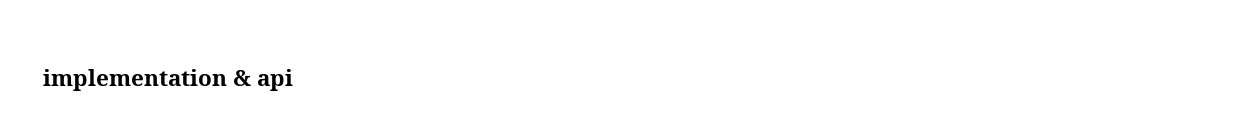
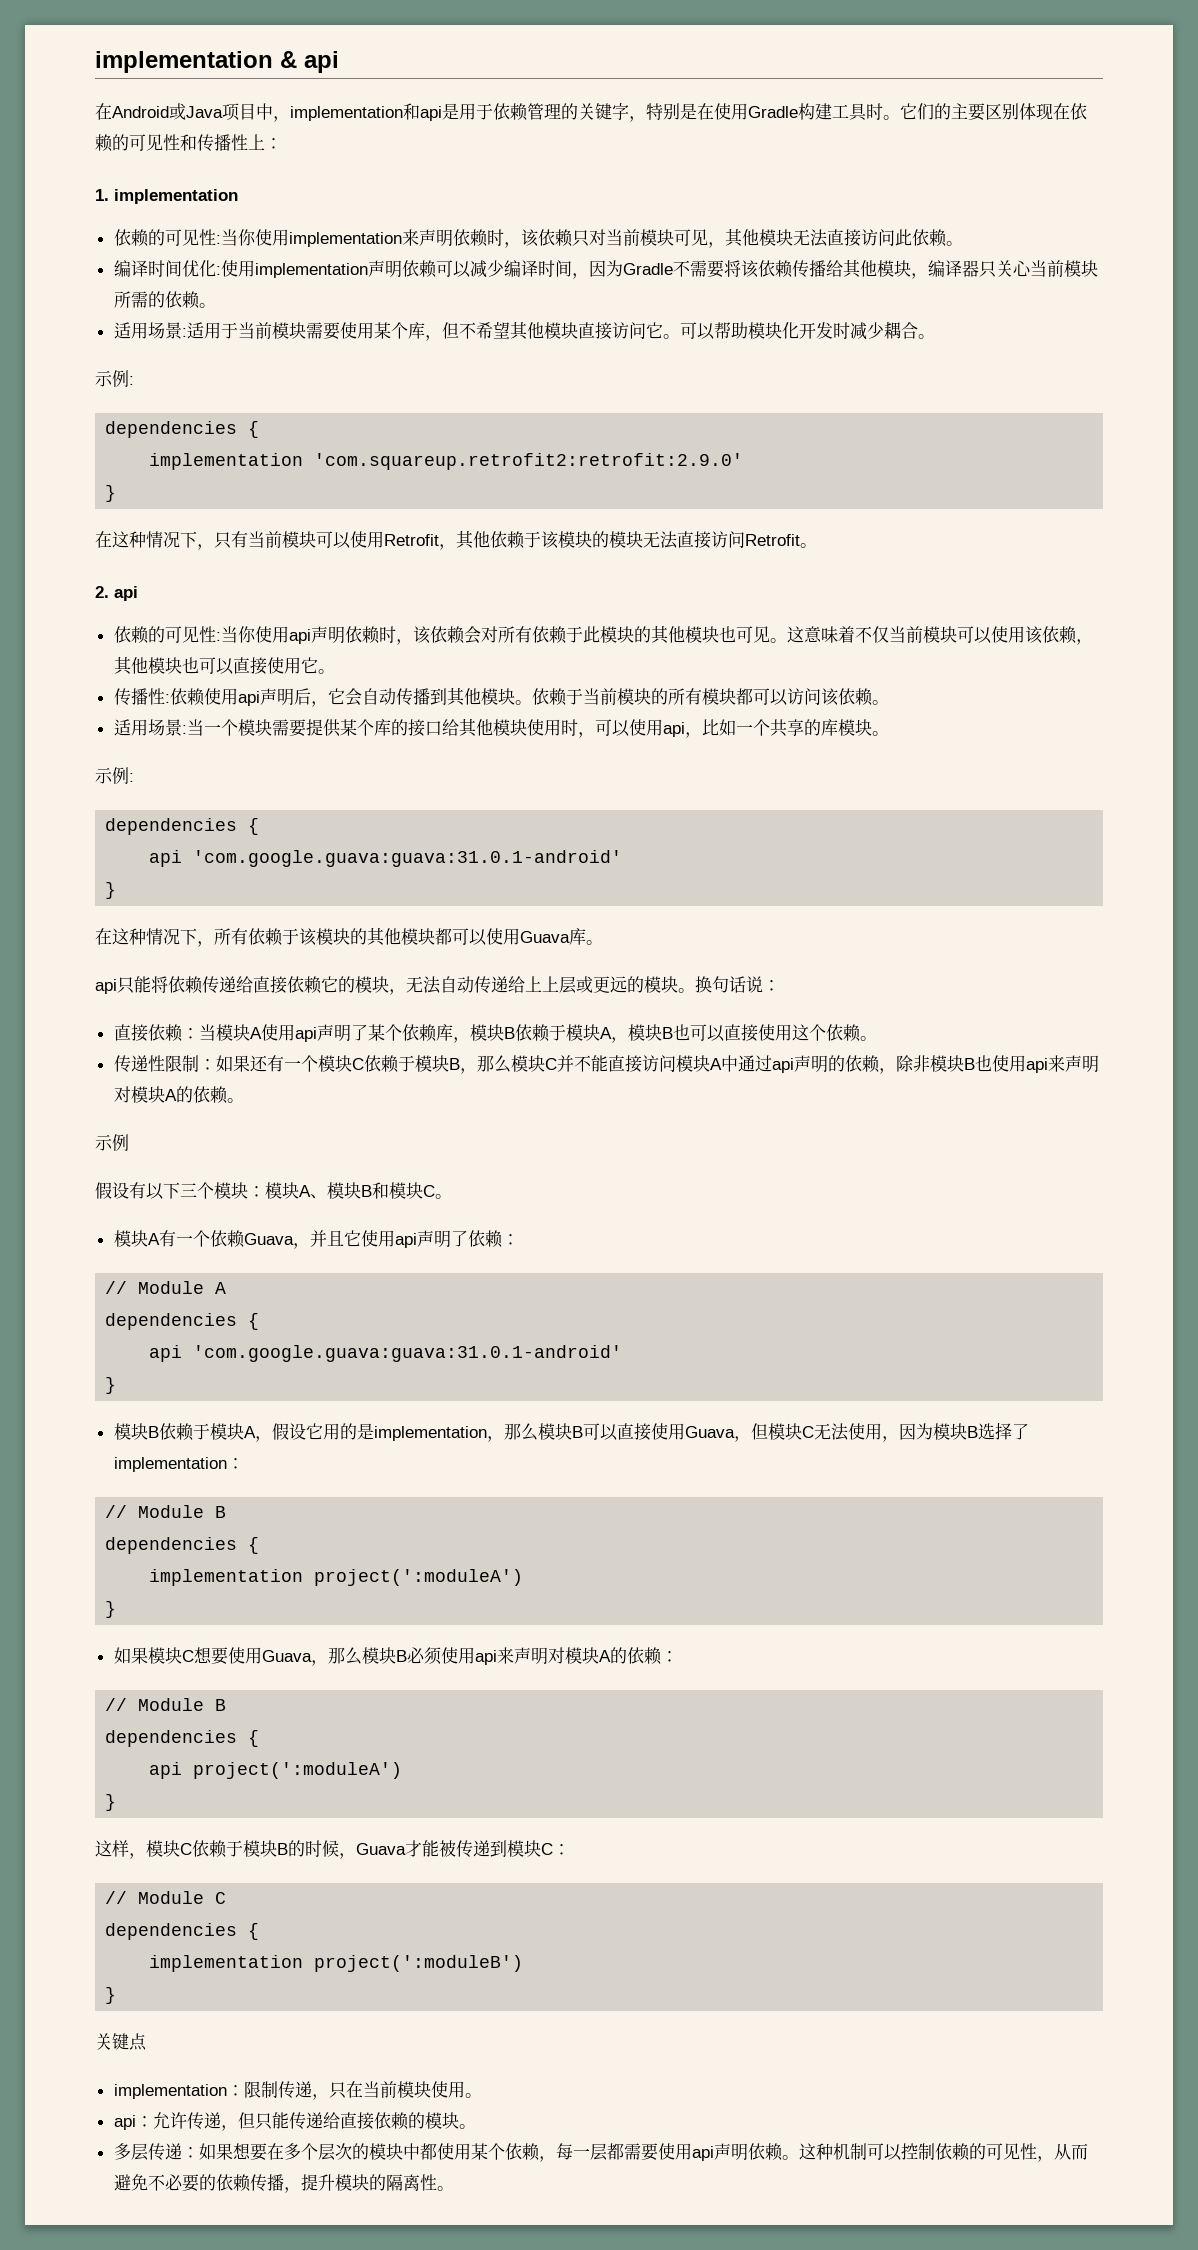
+ 在Android或Java项目中，implementation和api是用于依赖管理的关键字，特别是在使用Gradle构建工具时。它们的主要区别体现在依赖的可见性和传播性上：
+ 1. implementation
+ 依赖的可见性:当你使用implementation来声明依赖时，该依赖只对当前模块可见，其他模块无法直接访问此依赖。
+ 编译时间优化:使用implementation声明依赖可以减少编译时间，因为Gradle不需要将该依赖传播给其他模块，编译器只关心当前模块所需的依赖。
+ 适用场景:适用于当前模块需要使用某个库，但不希望其他模块直接访问它。可以帮助模块化开发时减少耦合。
+ 示例:
+ dependencies {
+ implementation 'com.squareup.retrofit2:retrofit:2.9.0'
+ }
+ 在这种情况下，只有当前模块可以使用Retrofit，其他依赖于该模块的模块无法直接访问Retrofit。
+ 2. api
+ 依赖的可见性:当你使用api声明依赖时，该依赖会对所有依赖于此模块的其他模块也可见。这意味着不仅当前模块可以使用该依赖，其他模块也可以直接使用它。
+ 传播性:依赖使用api声明后，它会自动传播到其他模块。依赖于当前模块的所有模块都可以访问该依赖。
+ 适用场景:当一个模块需要提供某个库的接口给其他模块使用时，可以使用api，比如一个共享的库模块。
+ 示例:
+ dependencies {
+ api 'com.google.guava:guava:31.0.1-android'
+ }
+ 在这种情况下，所有依赖于该模块的其他模块都可以使用Guava库。
+ api只能将依赖传递给直接依赖它的模块，无法自动传递给上上层或更远的模块。换句话说：
+ 直接依赖：当模块A使用api声明了某个依赖库，模块B依赖于模块A，模块B也可以直接使用这个依赖。
+ 传递性限制：如果还有一个模块C依赖于模块B，那么模块C并不能直接访问模块A中通过api声明的依赖，除非模块B也使用api来声明对模块A的依赖。
+ 示例
+ 假设有以下三个模块：模块A、模块B和模块C。
+ 模块A有一个依赖Guava，并且它使用api声明了依赖：
+ // Module A
+ dependencies {
+ api 'com.google.guava:guava:31.0.1-android'
+ }
+ 模块B依赖于模块A，假设它用的是implementation，那么模块B可以直接使用Guava，但模块C无法使用，因为模块B选择了implementation：
+ // Module B
+ dependencies {
+ implementation project(':moduleA')
+ }
+ 如果模块C想要使用Guava，那么模块B必须使用api来声明对模块A的依赖：
+ // Module B
+ dependencies {
+ api project(':moduleA')
+ }
+ 这样，模块C依赖于模块B的时候，Guava才能被传递到模块C：
+ // Module C
+ dependencies {
+ implementation project(':moduleB')
+ }
+ 关键点
+ implementation：限制传递，只在当前模块使用。
+ api：允许传递，但只能传递给直接依赖的模块。
+ 多层传递：如果想要在多个层次的模块中都使用某个依赖，每一层都需要使用api声明依赖。这种机制可以控制依赖的可见性，从而避免不必要的依赖传播，提升模块的隔离性。

